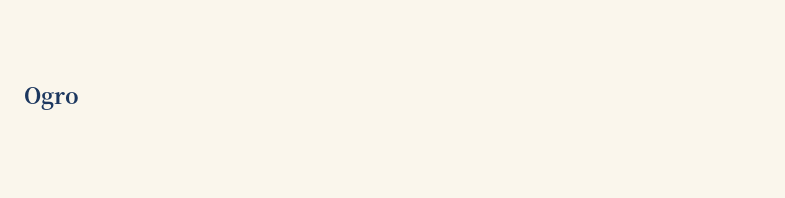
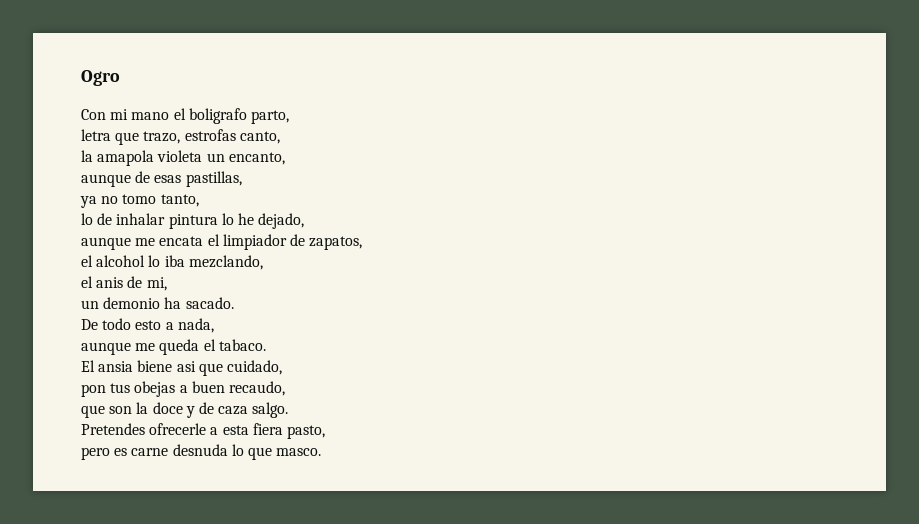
+ Con mi mano el boligrafo parto,
+ letra que trazo, estrofas canto,
+ la amapola violeta un encanto,
+ aunque de esas pastillas,
+ ya no tomo tanto,
+ lo de inhalar pintura lo he dejado,
+ aunque me encata el limpiador de zapatos,
+ el alcohol lo iba mezclando,
+ el anis de mi,
+ un demonio ha sacado.
+ De todo esto a nada,
+ aunque me queda el tabaco.
+ El ansia biene asi que cuidado,
+ pon tus obejas a buen recaudo,
+ que son la doce y de caza salgo.
+ Pretendes ofrecerle a esta fiera pasto,
+ pero es carne desnuda lo que masco.

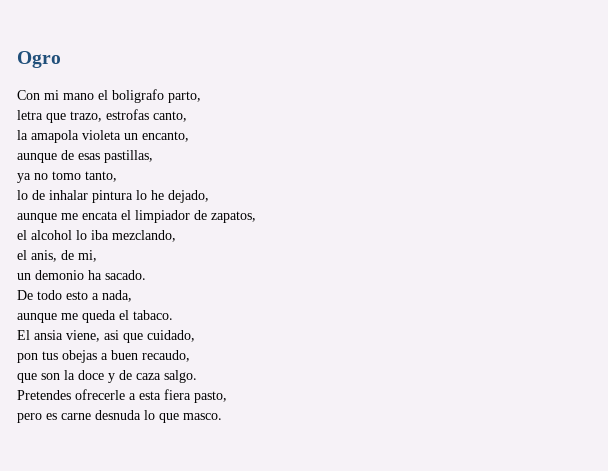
- el anis de mi,
+ el anis, de mi,
- El ansia biene asi que cuidado,
+ El ansia viene, asi que cuidado,

